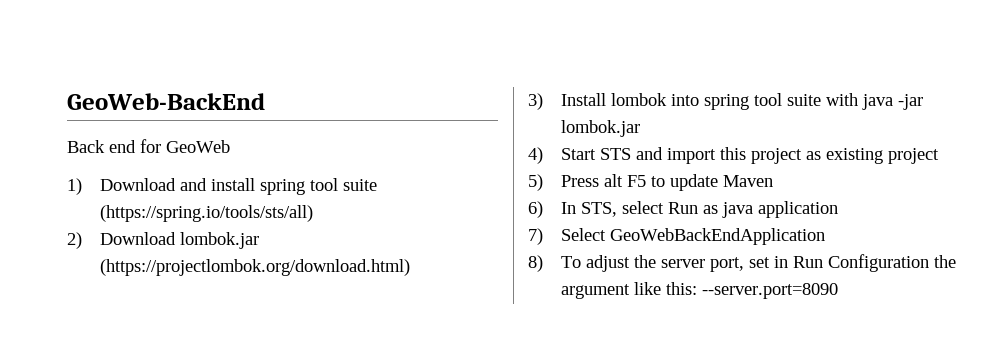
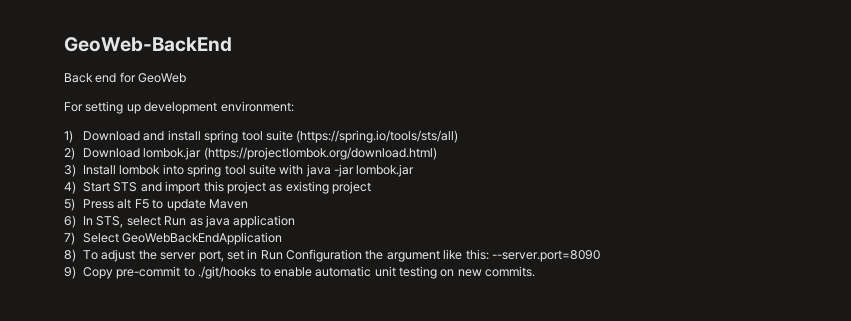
+ For setting up development environment:
+ 9) Copy pre-commit to ./git/hooks to enable automatic unit testing on new commits.

